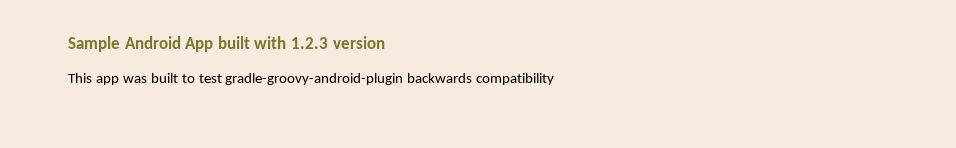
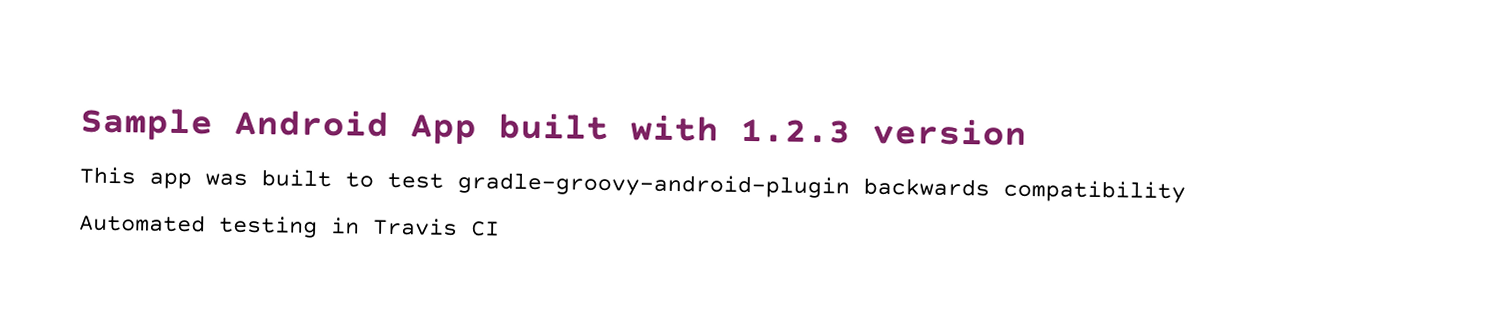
+ Automated testing in Travis CI

